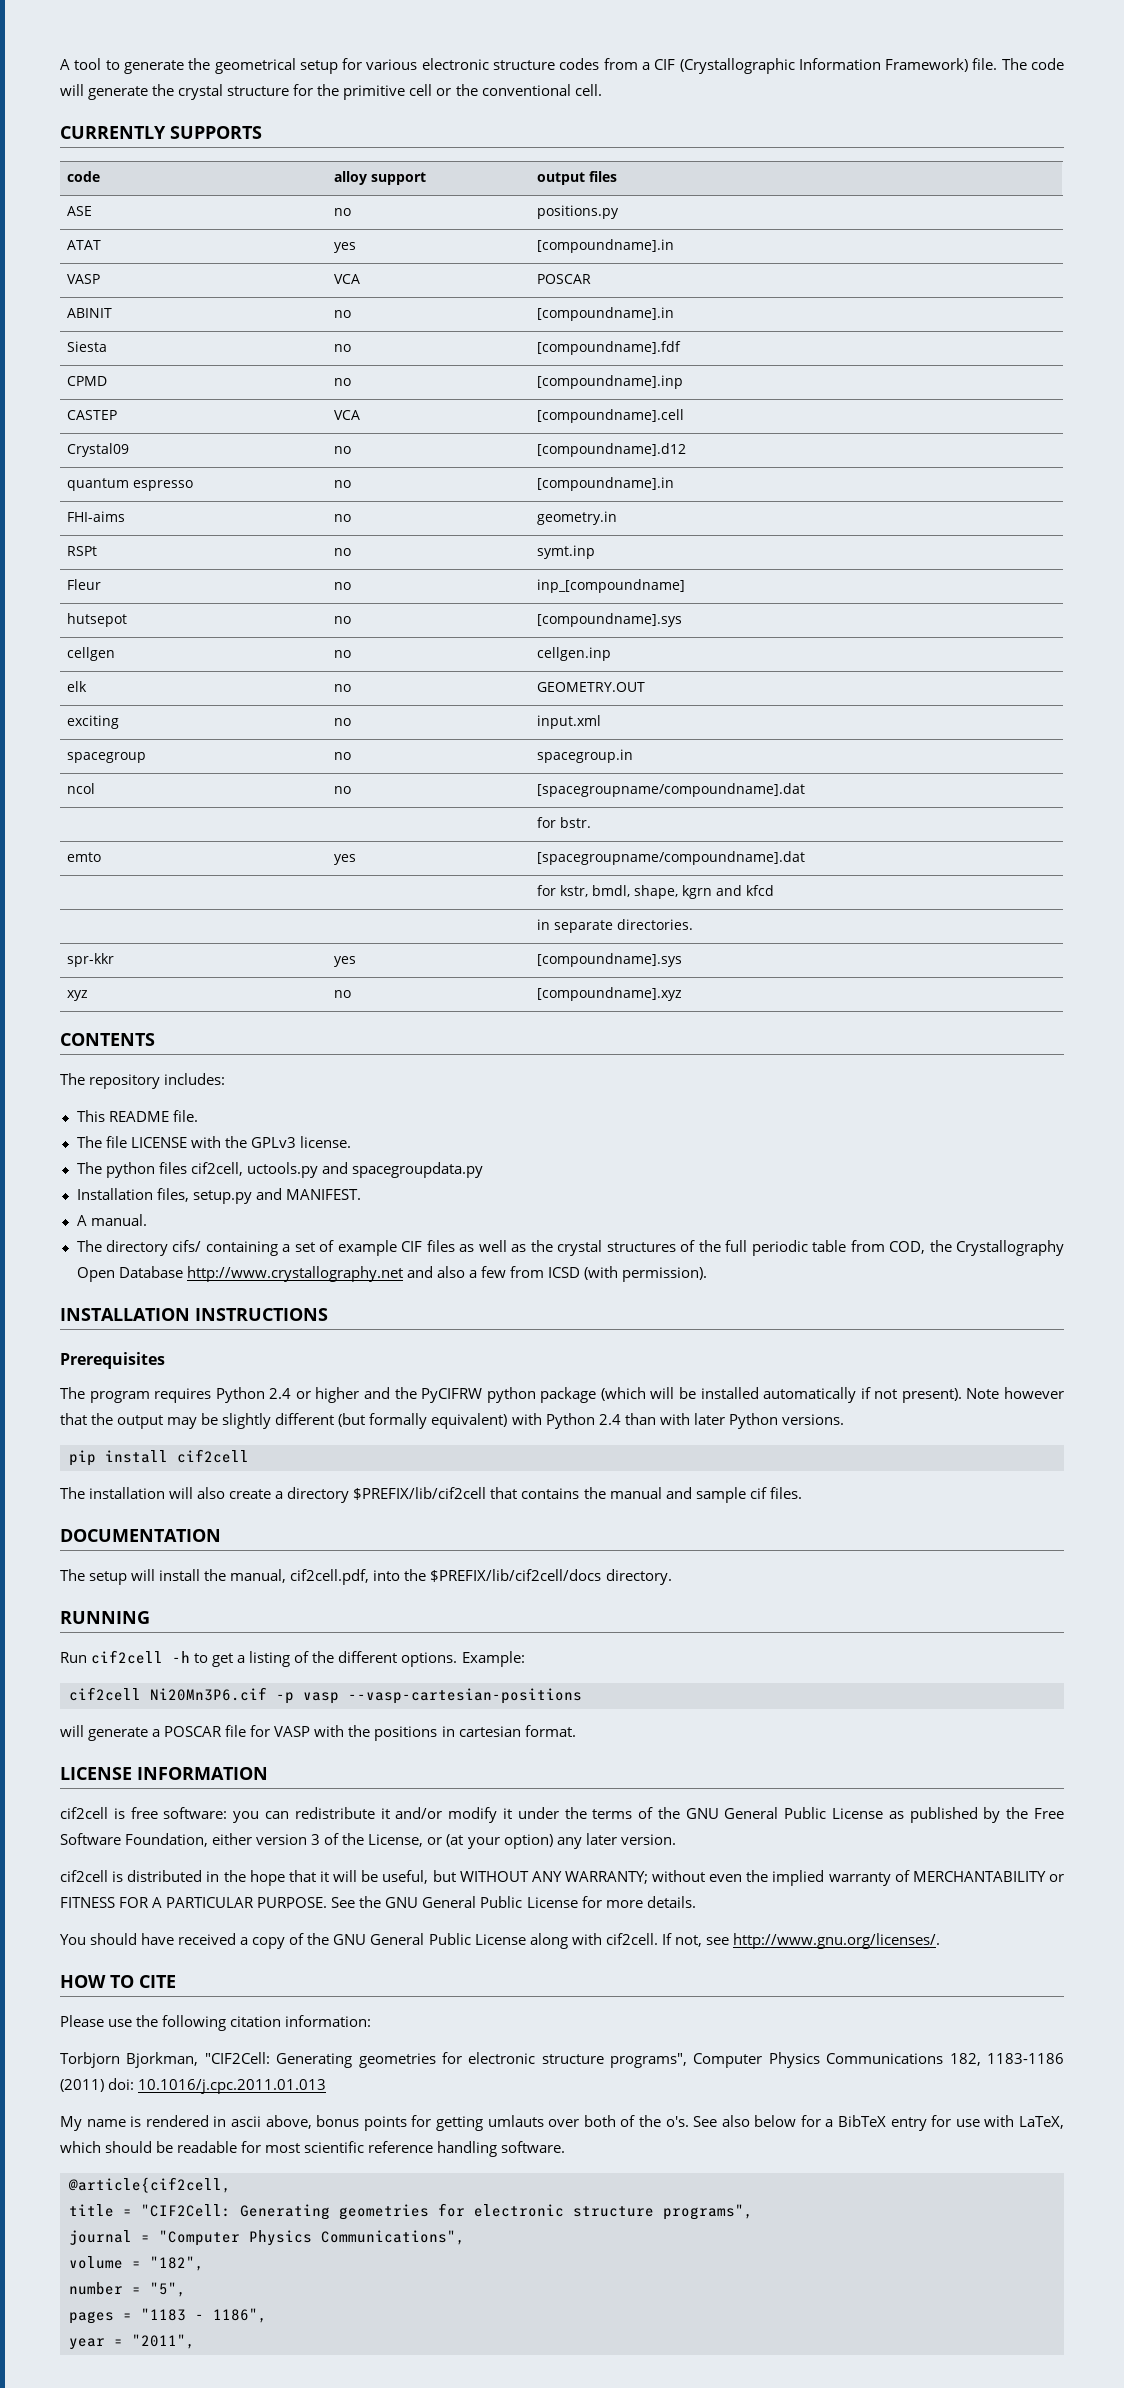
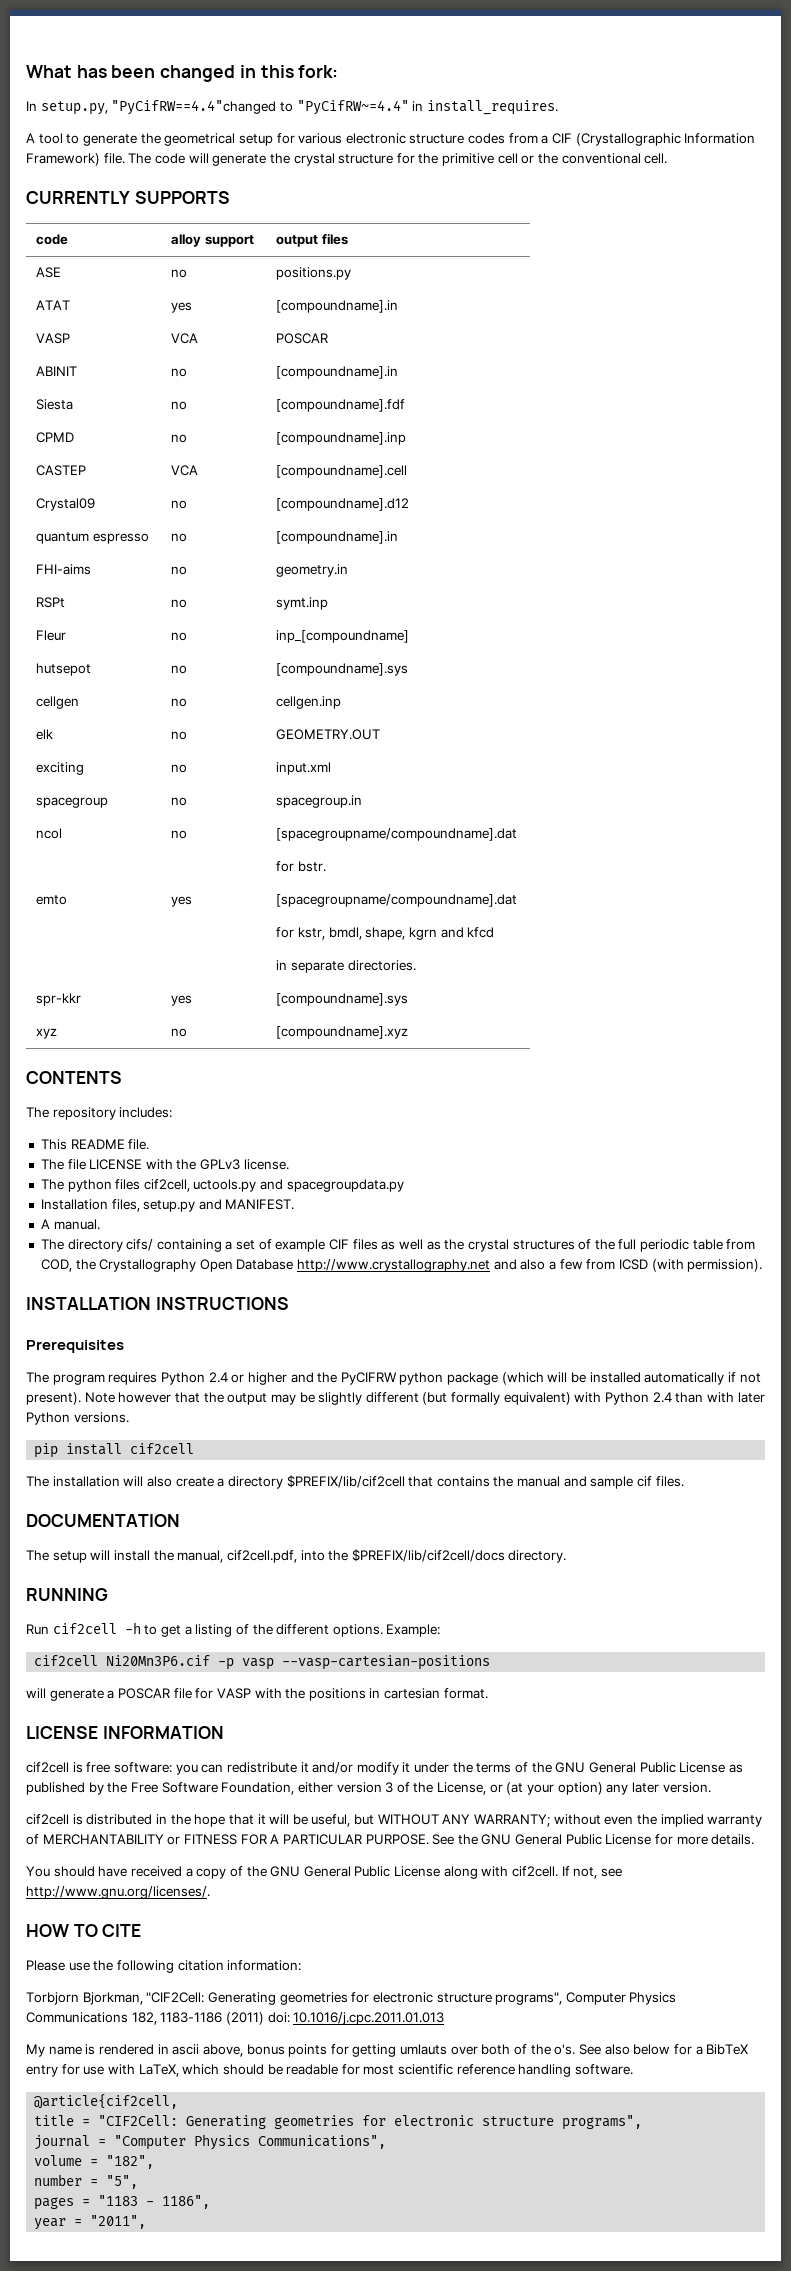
+ What has been changed in this fork:
+ In setup.py, "PyCifRW==4.4"changed to "PyCifRW~=4.4" in install_requires.

